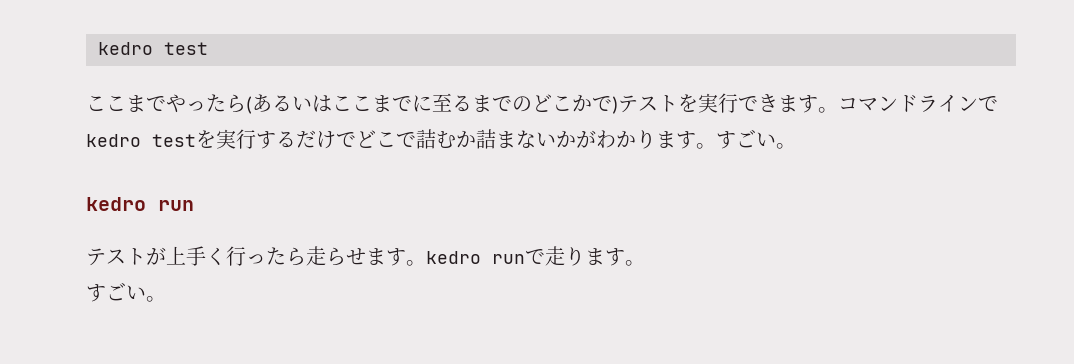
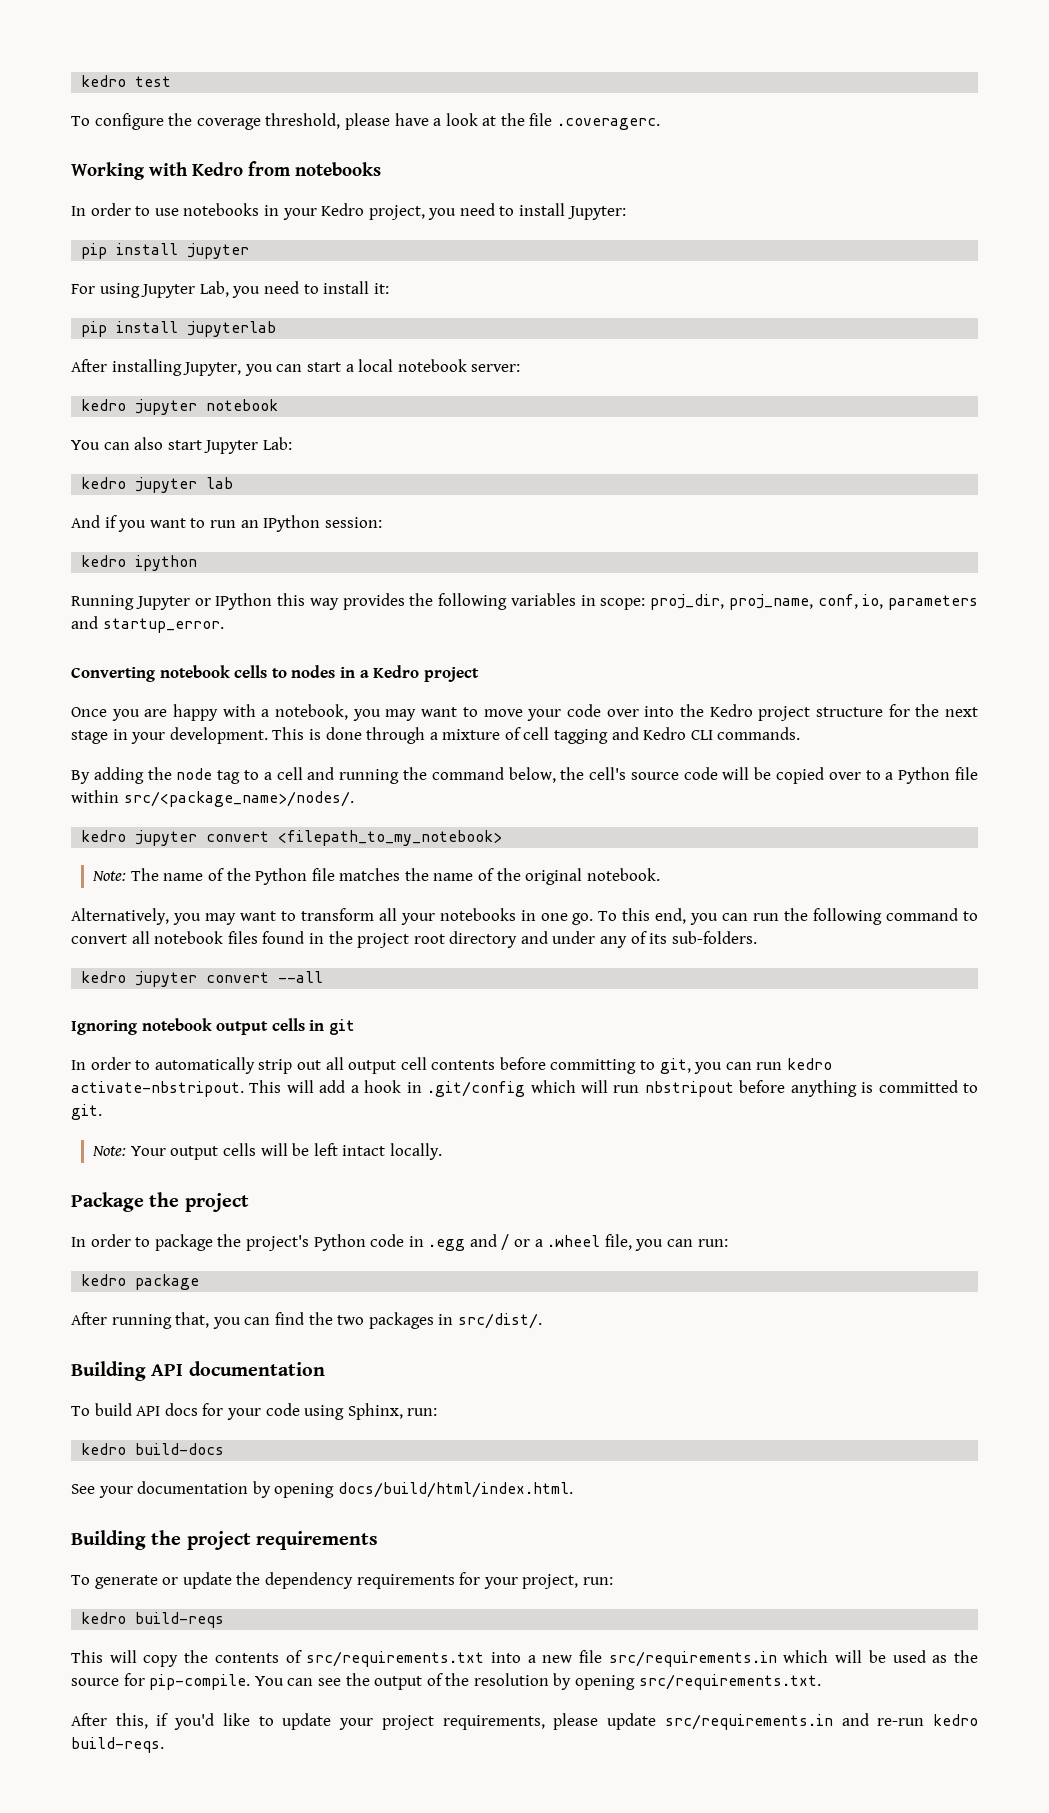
- ここまでやったら(あるいはここまでに至るまでのどこかで)テストを実行できます。コマンドラインでkedro testを実行するだけでどこで詰むか詰まないかがわかります。すごい。
- kedro run
- テストが上手く行ったら走らせます。kedro runで走ります。
- すごい。
+ To configure the coverage threshold, please have a look at the file .coveragerc.
+ Working with Kedro from notebooks
+ In order to use notebooks in your Kedro project, you need to install Jupyter:
+ pip install jupyter
+ For using Jupyter Lab, you need to install it:
+ pip install jupyterlab
+ After installing Jupyter, you can start a local notebook server:
+ kedro jupyter notebook
+ You can also start Jupyter Lab:
+ kedro jupyter lab
+ And if you want to run an IPython session:
+ kedro ipython
+ Running Jupyter or IPython this way provides the following variables in scope: proj_dir, proj_name, conf, io, parameters and startup_error.
+ Converting notebook cells to nodes in a Kedro project
+ Once you are happy with a notebook, you may want to move your code over into the Kedro project structure for the next stage in your development. This is done through a mixture of cell tagging and Kedro CLI commands.
+ By adding the node tag to a cell and running the command below, the cell's source code will be copied over to a Python file within src/<package_name>/nodes/.
+ kedro jupyter convert <filepath_to_my_notebook>
+ Note: The name of the Python file matches the name of the original notebook.
+ Alternatively, you may want to transform all your notebooks in one go. To this end, you can run the following command to convert all notebook files found in the project root directory and under any of its sub-folders.
+ kedro jupyter convert --all
+ Ignoring notebook output cells in git
+ In order to automatically strip out all output cell contents before committing to git, you can run kedro activate-nbstripout. This will add a hook in .git/config which will run nbstripout before anything is committed to git.
+ Note: Your output cells will be left intact locally.
+ Package the project
+ In order to package the project's Python code in .egg and / or a .wheel file, you can run:
+ kedro package
+ After running that, you can find the two packages in src/dist/.
+ Building API documentation
+ To build API docs for your code using Sphinx, run:
+ kedro build-docs
+ See your documentation by opening docs/build/html/index.html.
+ Building the project requirements
+ To generate or update the dependency requirements for your project, run:
+ kedro build-reqs
+ This will copy the contents of src/requirements.txt into a new file src/requirements.in which will be used as the source for pip-compile. You can see the output of the resolution by opening src/requirements.txt.
+ After this, if you'd like to update your project requirements, please update src/requirements.in and re-run kedro build-reqs.

